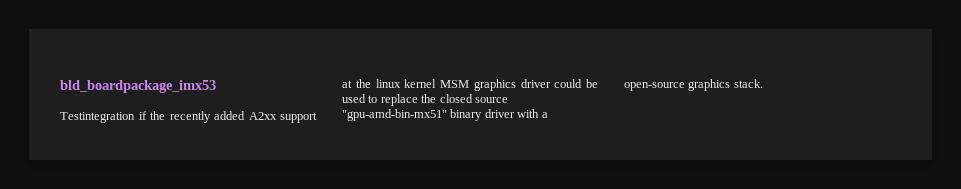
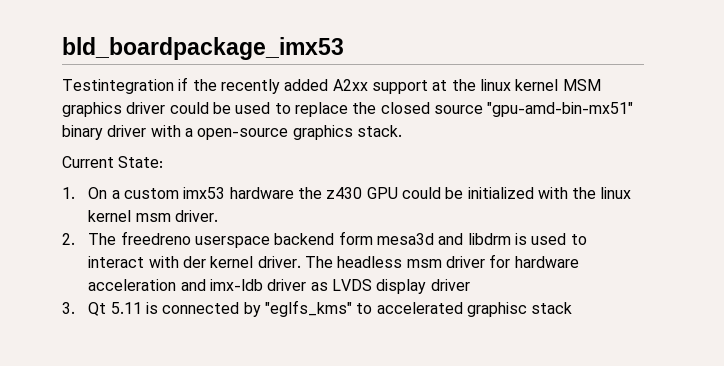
+ Current State:
+ 1. On a custom imx53 hardware the z430 GPU could be initialized with the linux kernel msm driver.
+ 2. The freedreno userspace backend form mesa3d and libdrm is used to interact with der kernel driver. The headless msm driver for hardware acceleration and imx-ldb driver as LVDS display driver
+ 3. Qt 5.11 is connected by "eglfs_kms" to accelerated graphisc stack

